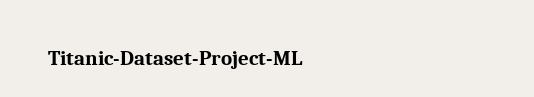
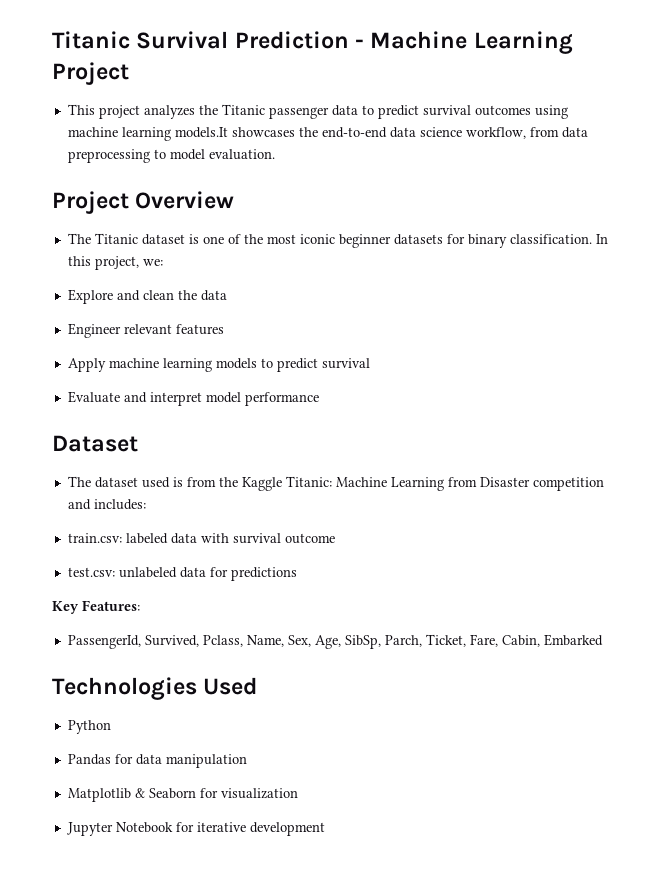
- Titanic-Dataset-Project-ML
+ Titanic Survival Prediction - Machine Learning Project
+ This project analyzes the Titanic passenger data to predict survival outcomes using machine learning models.It showcases the end-to-end data science workflow, from data preprocessing to model evaluation.
+ Project Overview
+ The Titanic dataset is one of the most iconic beginner datasets for binary classification. In this project, we:
+ Explore and clean the data
+ Engineer relevant features
+ Apply machine learning models to predict survival
+ Evaluate and interpret model performance
+ Dataset
+ The dataset used is from the Kaggle Titanic: Machine Learning from Disaster competition and includes:
+ train.csv: labeled data with survival outcome
+ test.csv: unlabeled data for predictions
+ Key Features:
+ PassengerId, Survived, Pclass, Name, Sex, Age, SibSp, Parch, Ticket, Fare, Cabin, Embarked
+ Technologies Used
+ Python
+ Pandas for data manipulation
+ Matplotlib & Seaborn for visualization
+ Jupyter Notebook for iterative development

